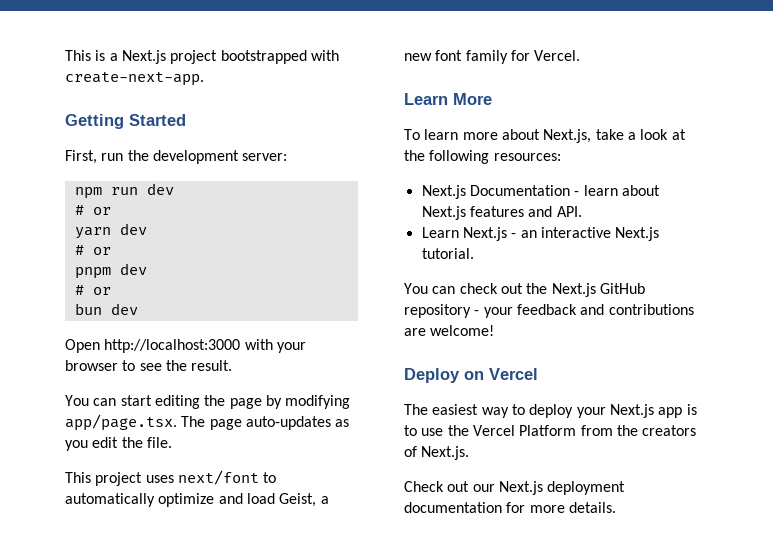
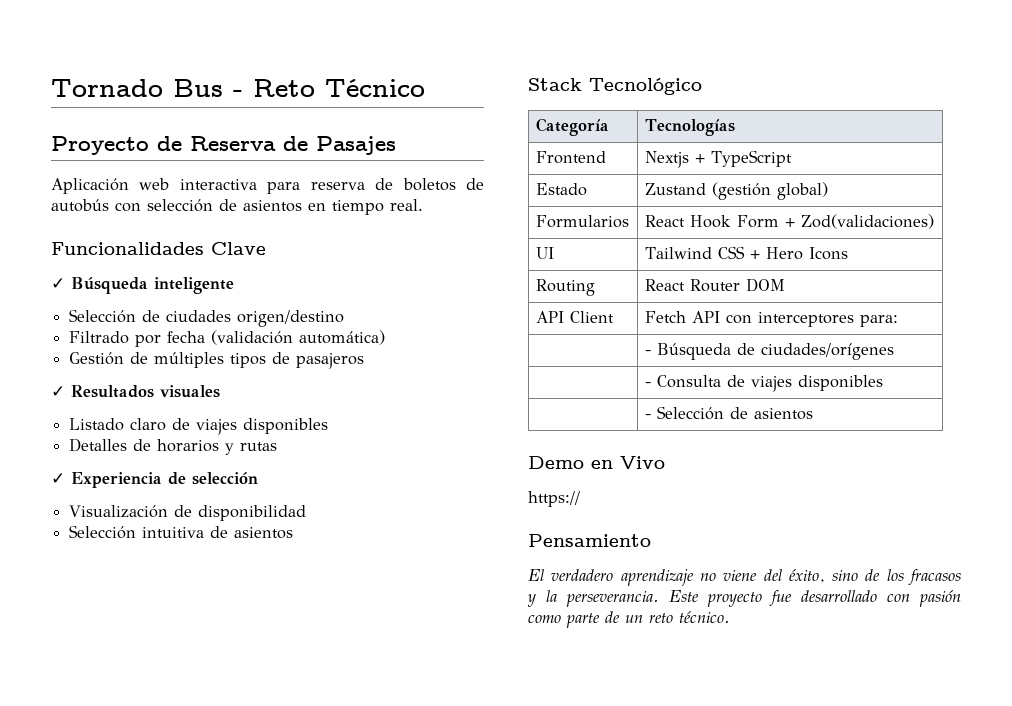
- This is a Next.js project bootstrapped with create-next-app.
- Getting Started
- First, run the development server:
- npm run dev
- # or
- yarn dev
- # or
- pnpm dev
- # or
- bun dev
- Open http://localhost:3000 with your browser to see the result.
- You can start editing the page by modifying app/page.tsx. The page auto-updates as you edit the file.
- This project uses next/font to automatically optimize and load Geist, a new font family for Vercel.
- Learn More
- To learn more about Next.js, take a look at the following resources:
- Next.js Documentation - learn about Next.js features and API.
- Learn Next.js - an interactive Next.js tutorial.
- You can check out the Next.js GitHub repository - your feedback and contributions are welcome!
- Deploy on Vercel
- The easiest way to deploy your Next.js app is to use the Vercel Platform from the creators of Next.js.
- Check out our Next.js deployment documentation for more details.
+ Tornado Bus - Reto Técnico
+ Proyecto de Reserva de Pasajes
+ Aplicación web interactiva para reserva de boletos de autobús con selección de asientos en tiempo real.
+ Funcionalidades Clave
+ ✓ Búsqueda inteligente
+ Selección de ciudades origen/destino
+ Filtrado por fecha (validación automática)
+ Gestión de múltiples tipos de pasajeros
+ ✓ Resultados visuales
+ Listado claro de viajes disponibles
+ Detalles de horarios y rutas
+ ✓ Experiencia de selección
+ Visualización de disponibilidad
+ Selección intuitiva de asientos
+ Stack Tecnológico
+ Categoría | Tecnologías
+ Frontend | Nextjs + TypeScript
+ Estado | Zustand (gestión global)
+ Formularios | React Hook Form + Zod(validaciones)
+ UI | Tailwind CSS + Hero Icons
+ Routing | React Router DOM
+ API Client | Fetch API con interceptores para:
+ | - Búsqueda de ciudades/orígenes
+ | - Consulta de viajes disponibles
+ | - Selección de asientos
+ Demo en Vivo
+ https://
+ Pensamiento
+ El verdadero aprendizaje no viene del éxito, sino de los fracasos y la perseverancia. Este proyecto fue desarrollado con pasión como parte de un reto técnico.

